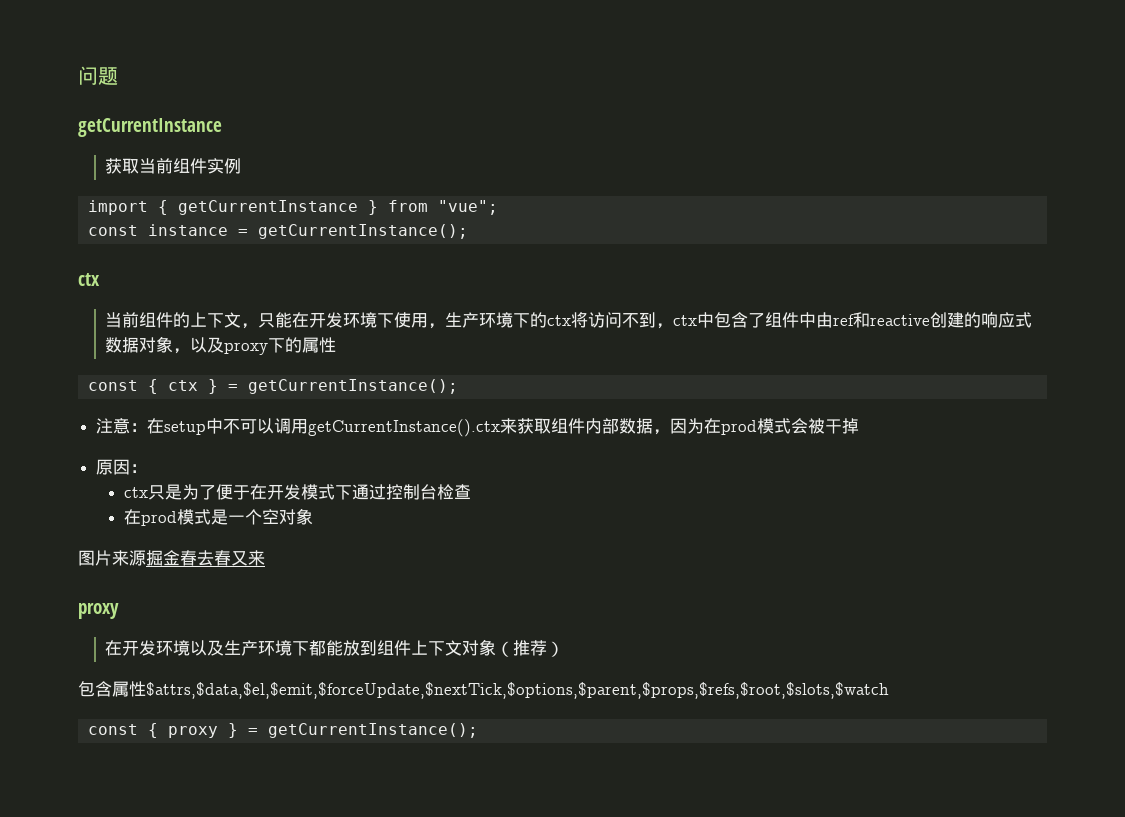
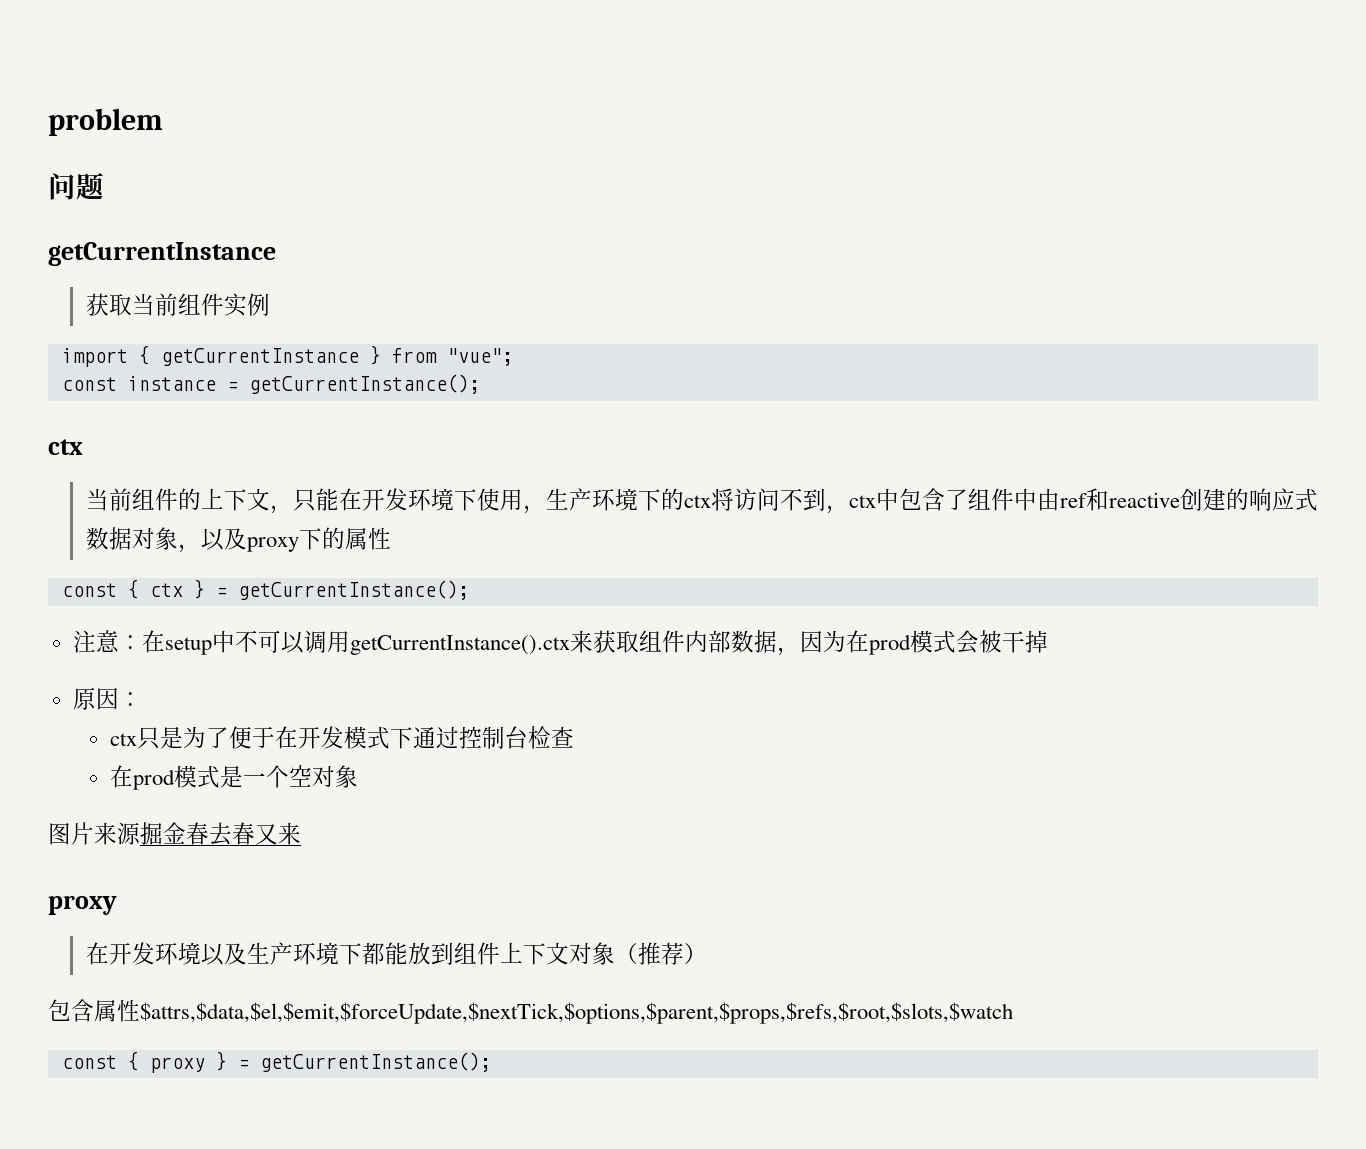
+ problem

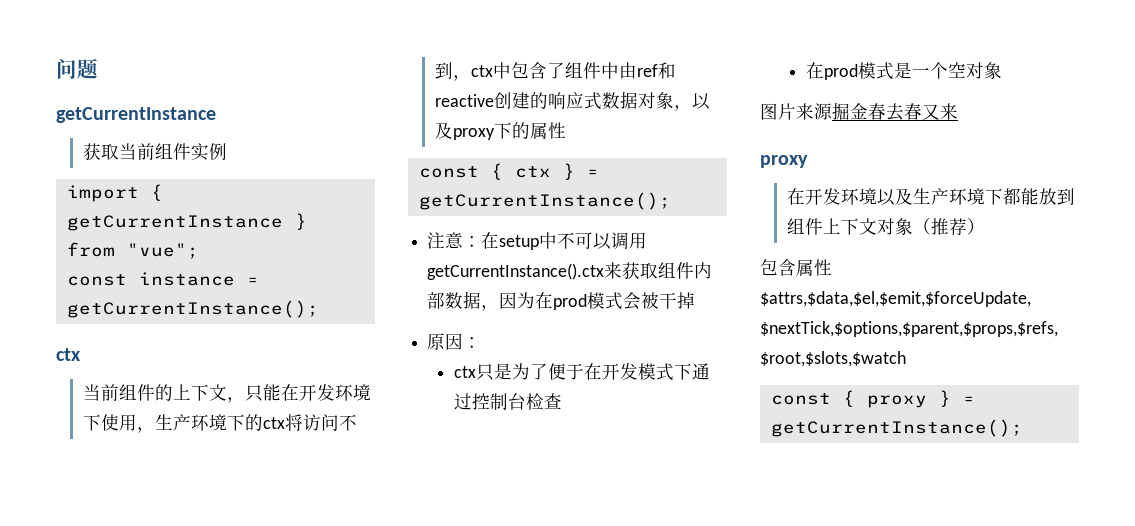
- problem

